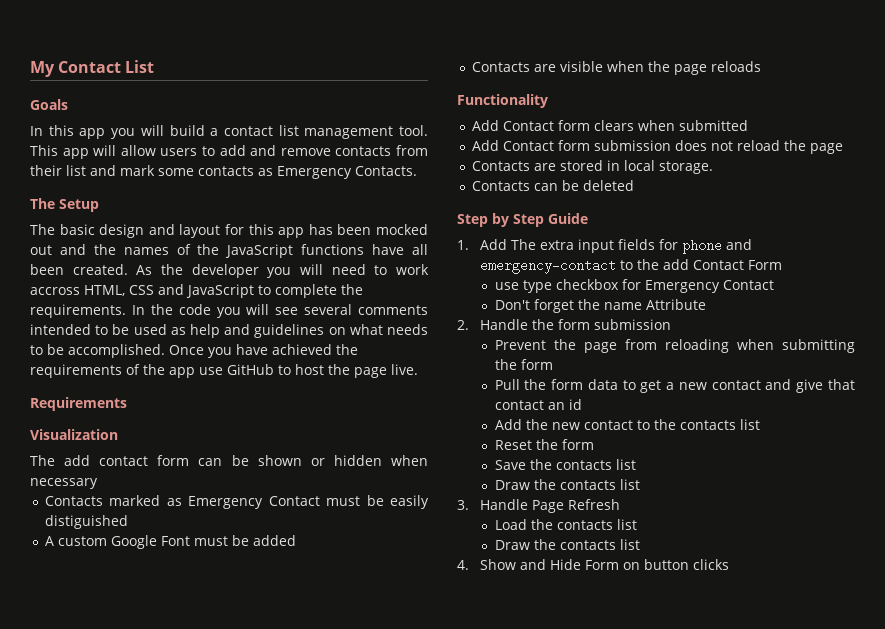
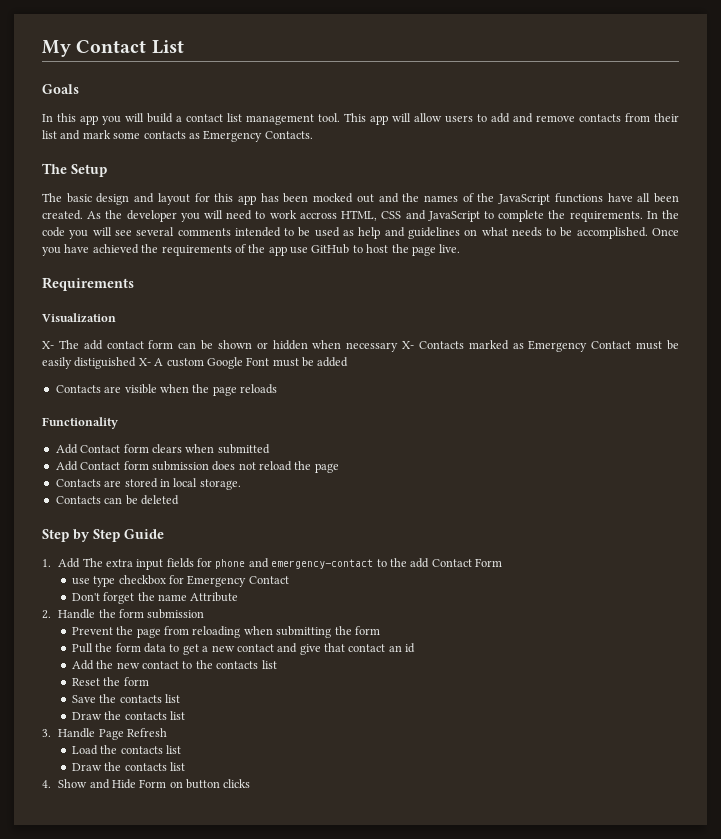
- The add contact form can be shown or hidden when necessary
- Contacts marked as Emergency Contact must be easily distiguished
- A custom Google Font must be added
+ X- The add contact form can be shown or hidden when necessary X- Contacts marked as Emergency Contact must be easily distiguished X- A custom Google Font must be added

